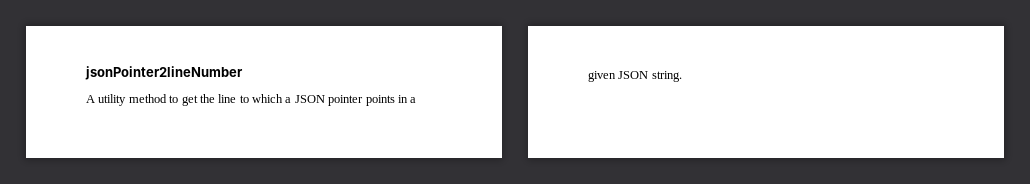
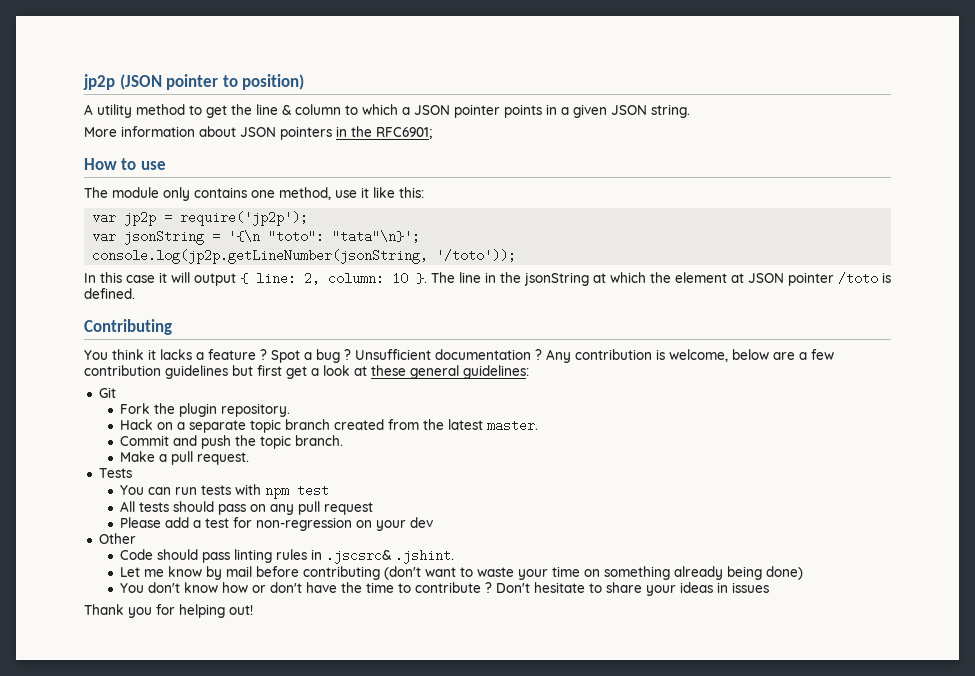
- jsonPointer2lineNumber
+ jp2p (JSON pointer to position)
- A utility method to get the line to which a JSON pointer points in a given JSON string.
+ A utility method to get the line & column to which a JSON pointer points in a given JSON string.
+ More information about JSON pointers in the RFC6901;
+ How to use
+ The module only contains one method, use it like this:
+ var jp2p = require('jp2p');
+ var jsonString = '{\n "toto": "tata"\n}';
+ console.log(jp2p.getLineNumber(jsonString, '/toto'));
+ In this case it will output { line: 2, column: 10 }. The line in the jsonString at which the element at JSON pointer /toto is defined.
+ Contributing
+ You think it lacks a feature ? Spot a bug ? Unsufficient documentation ? Any contribution is welcome, below are a few contribution guidelines but first get a look at these general guidelines:
+ Git
+ Fork the plugin repository.
+ Hack on a separate topic branch created from the latest master.
+ Commit and push the topic branch.
+ Make a pull request.
+ Tests
+ You can run tests with npm test
+ All tests should pass on any pull request
+ Please add a test for non-regression on your dev
+ Other
+ Code should pass linting rules in .jscsrc& .jshint.
+ Let me know by mail before contributing (don't want to waste your time on something already being done)
+ You don't know how or don't have the time to contribute ? Don't hesitate to share your ideas in issues
+ Thank you for helping out!

